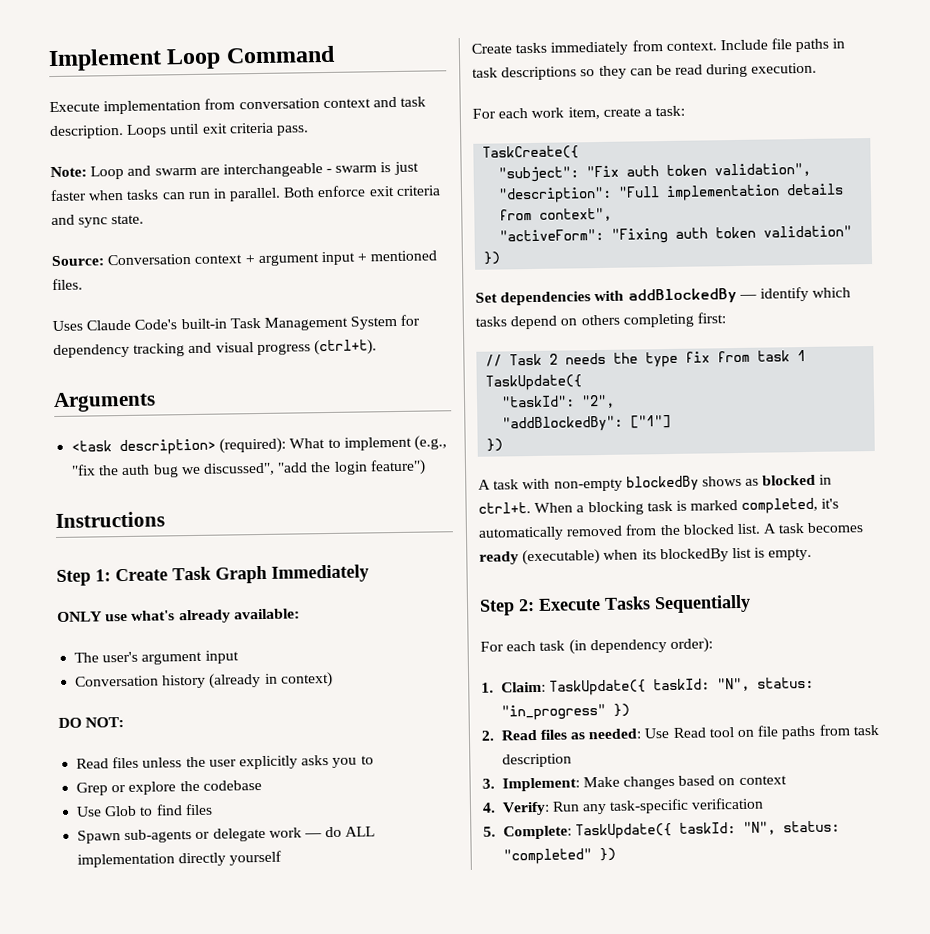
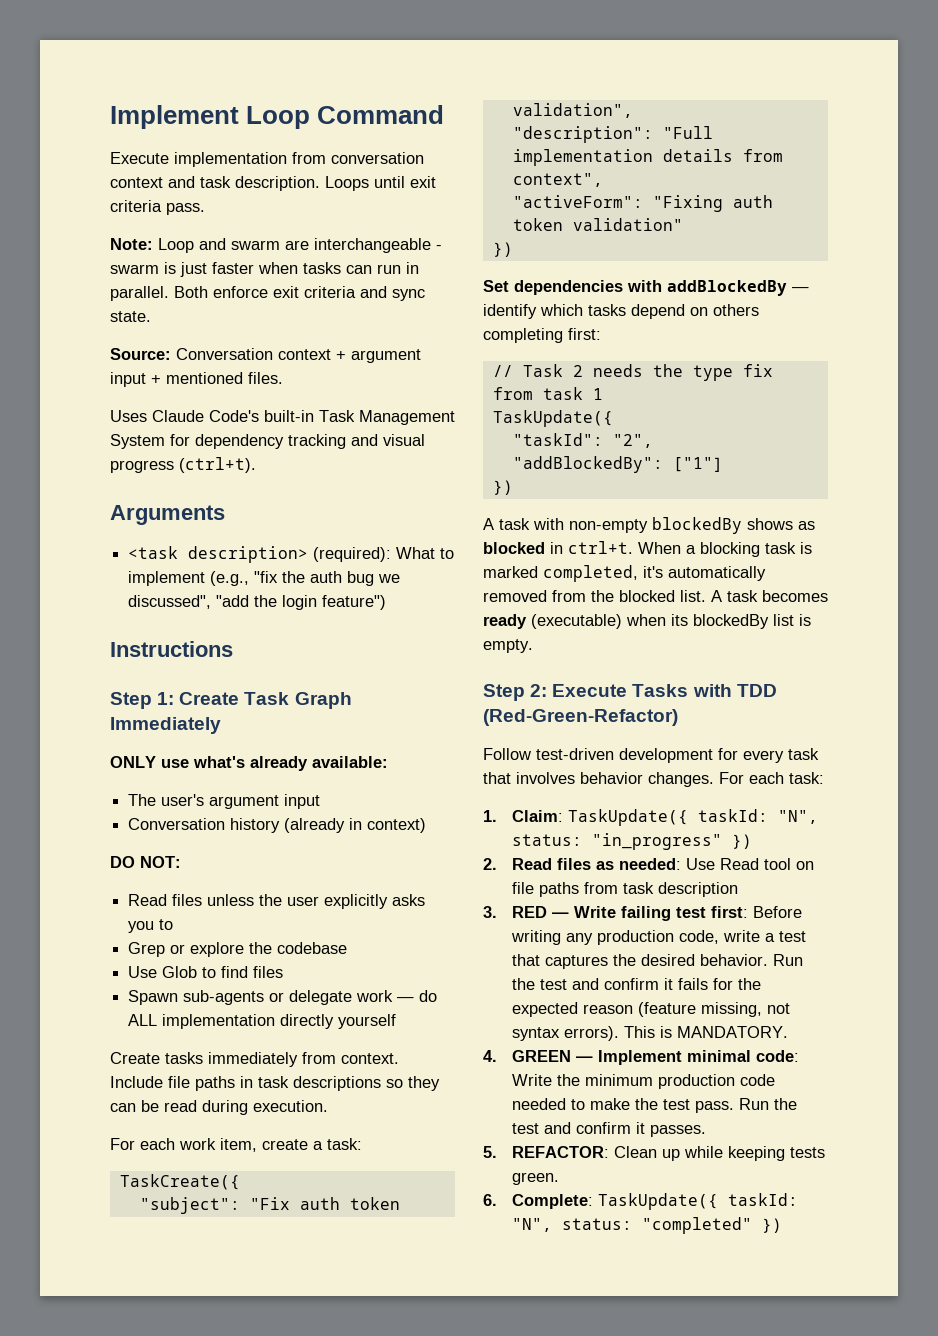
- Step 2: Execute Tasks Sequentially
- For each task (in dependency order):
+ Step 2: Execute Tasks with TDD (Red-Green-Refactor)
+ Follow test-driven development for every task that involves behavior changes. For each task:
- 3. Implement: Make changes based on context
- 4. Verify: Run any task-specific verification
- 5. Complete: TaskUpdate({ taskId: "N", status: "completed" })
+ 3. RED — Write failing test first: Before writing any production code, write a test that captures the desired behavior. Run the test and confirm it fails for the expected reason (feature missing, not syntax errors). This is MANDATORY.
+ 4. GREEN — Implement minimal code: Write the minimum production code needed to make the test pass. Run the test and confirm it passes.
+ 5. REFACTOR: Clean up while keeping tests green.
+ 6. Complete: TaskUpdate({ taskId: "N", status: "completed" })

